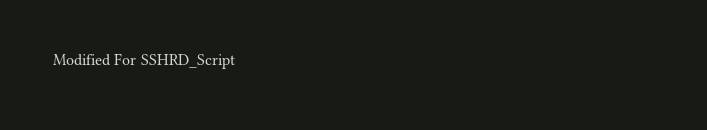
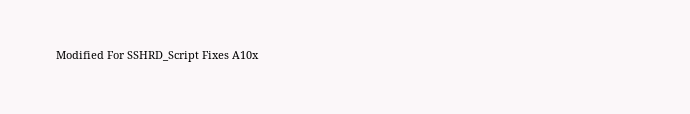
- Modified For SSHRD_Script
+ Modified For SSHRD_Script Fixes A10x

